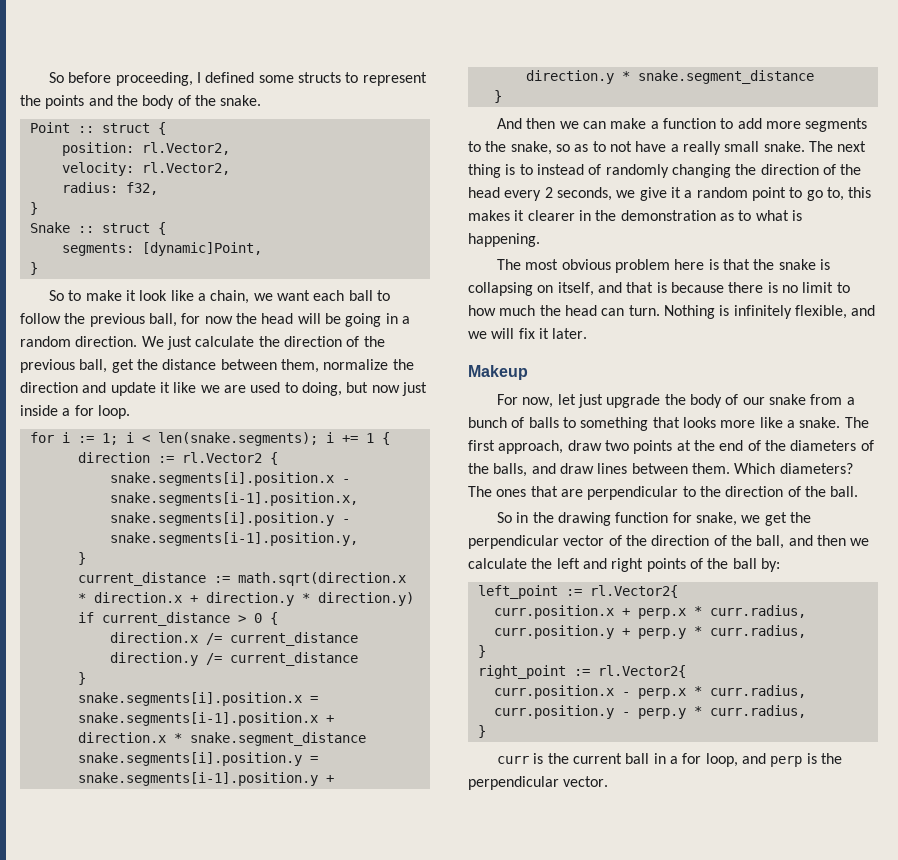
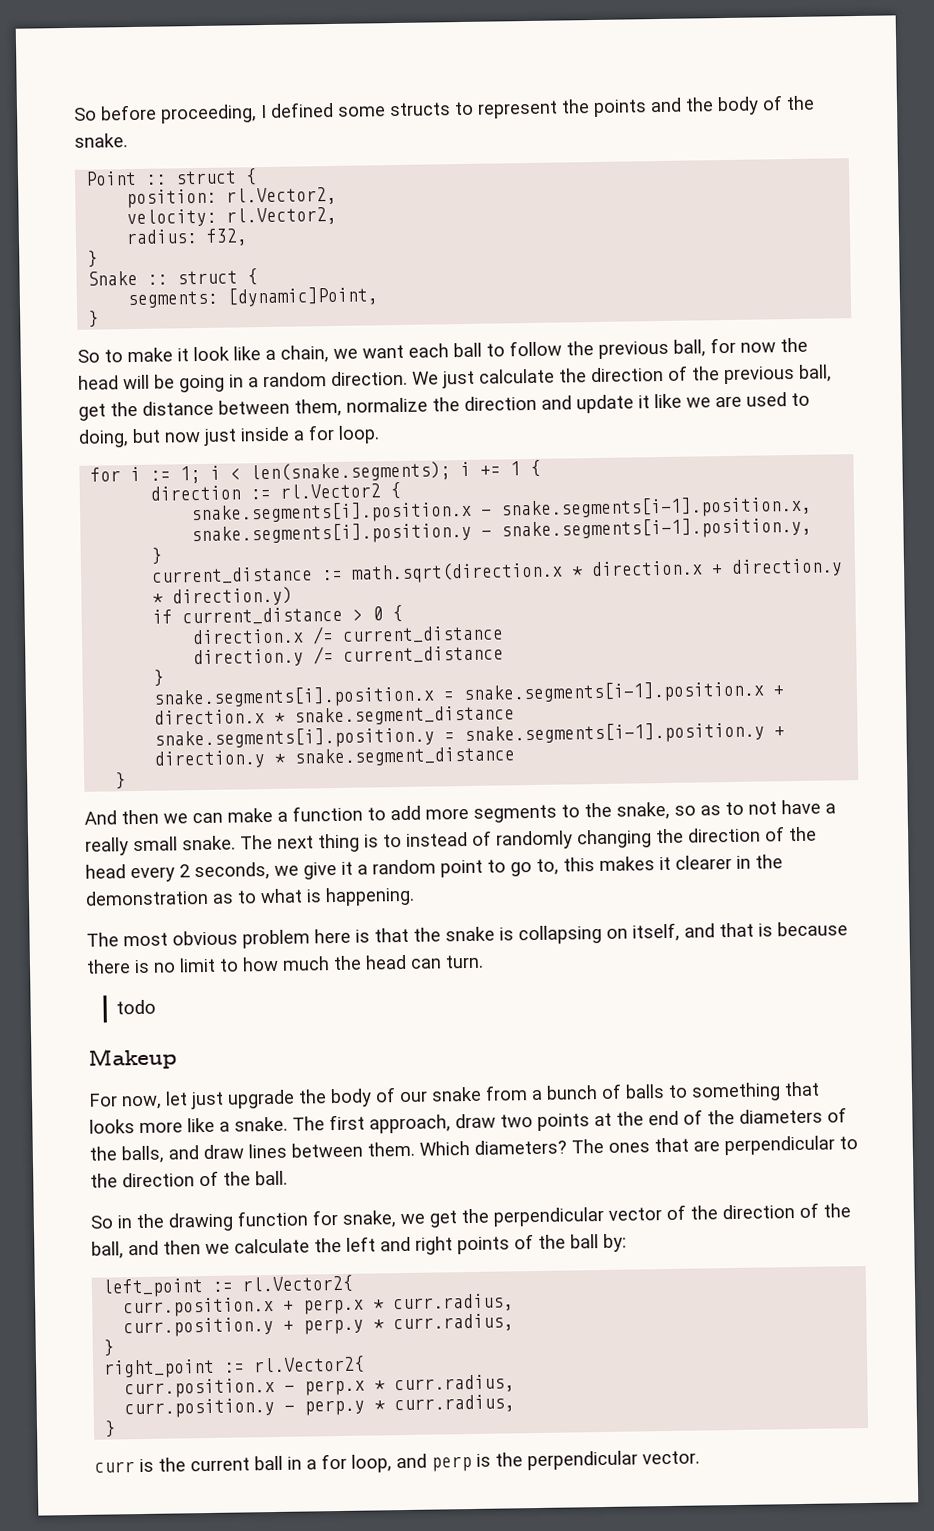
- The most obvious problem here is that the snake is collapsing on itself, and that is because there is no limit to how much the head can turn. Nothing is infinitely flexible, and we will fix it later.
+ The most obvious problem here is that the snake is collapsing on itself, and that is because there is no limit to how much the head can turn.
+ todo

